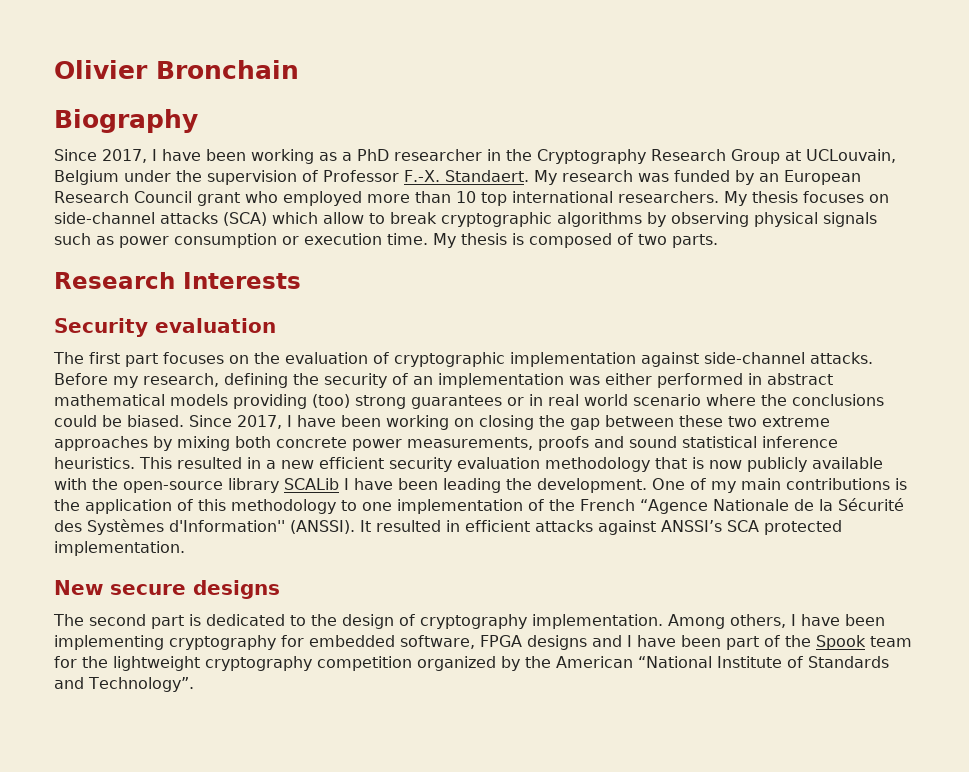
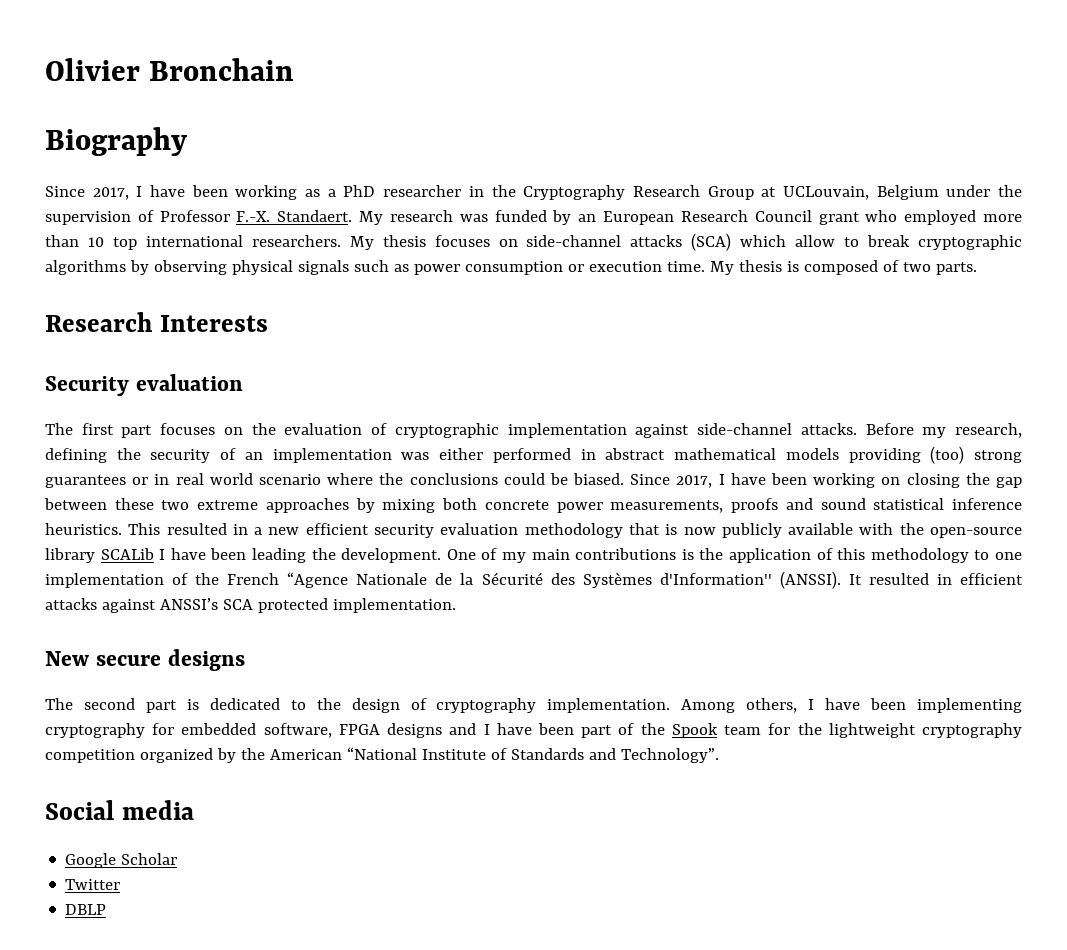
+ Social media
+ Google Scholar
+ Twitter
+ DBLP

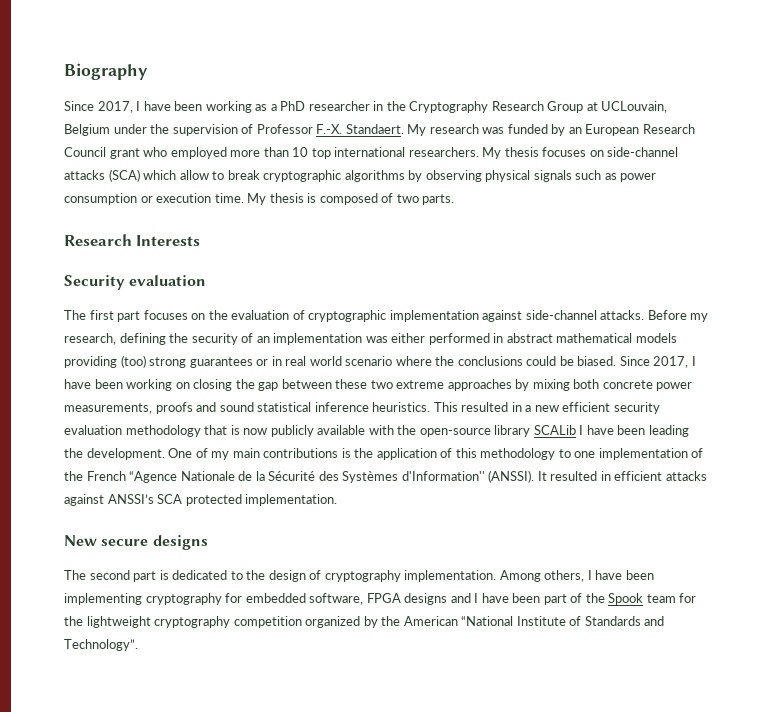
- Olivier Bronchain
- Social media
- Google Scholar
- Twitter
- DBLP

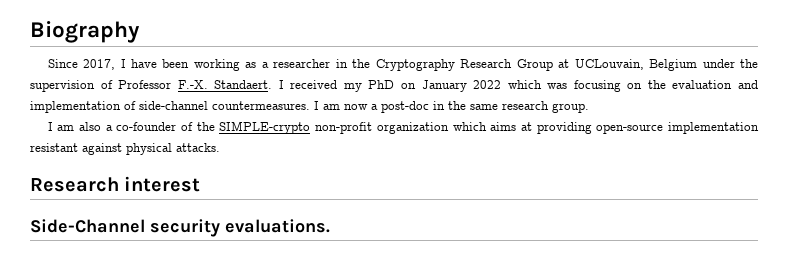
- Since 2017, I have been working as a PhD researcher in the Cryptography Research Group at UCLouvain, Belgium under the supervision of Professor F.-X. Standaert.
+ Since 2017, I have been working as a researcher in the Cryptography Research Group at UCLouvain, Belgium under the supervision of Professor F.-X. Standaert.
- My research was funded by an European Research Council grant who employed more than 10 top international researchers. My thesis focuses on side-channel attacks (SCA) which allow to break cryptographic algorithms by observing physical signals such as power consumption or execution time. My thesis is composed of two parts.
- Research Interests
- Security evaluation
- The first part focuses on the evaluation of cryptographic implementation against side-channel attacks. Before my research, defining the security of an implementation was either performed in abstract mathematical models providing (too) strong guarantees or in real world scenario where the conclusions could be biased. Since 2017, I have been working on closing the gap between these two extreme approaches by mixing both concrete power measurements, proofs and sound statistical inference heuristics. This resulted in a new efficient security evaluation methodology that is now publicly available with the open-source library SCALib I have been leading the development. One of my main contributions is the application of this methodology to one implementation of the French “Agence Nationale de la Sécurité des Systèmes d'Information'' (ANSSI). It resulted in efficient attacks against ANSSI’s SCA protected implementation.
- New secure designs
- The second part is dedicated to the design of cryptography implementation. Among others, I have been implementing cryptography for embedded software, FPGA designs and I have been part of the Spook team for the lightweight cryptography competition organized by the American “National Institute of Standards and Technology”.
+ I received my PhD on January 2022 which was focusing on the evaluation and implementation of side-channel countermeasures. I am now a post-doc in the same research group.
+ I am also a co-founder of the SIMPLE-crypto non-profit organization which aims at providing open-source implementation resistant against physical attacks.
+ Research interest
+ Side-Channel security evaluations.

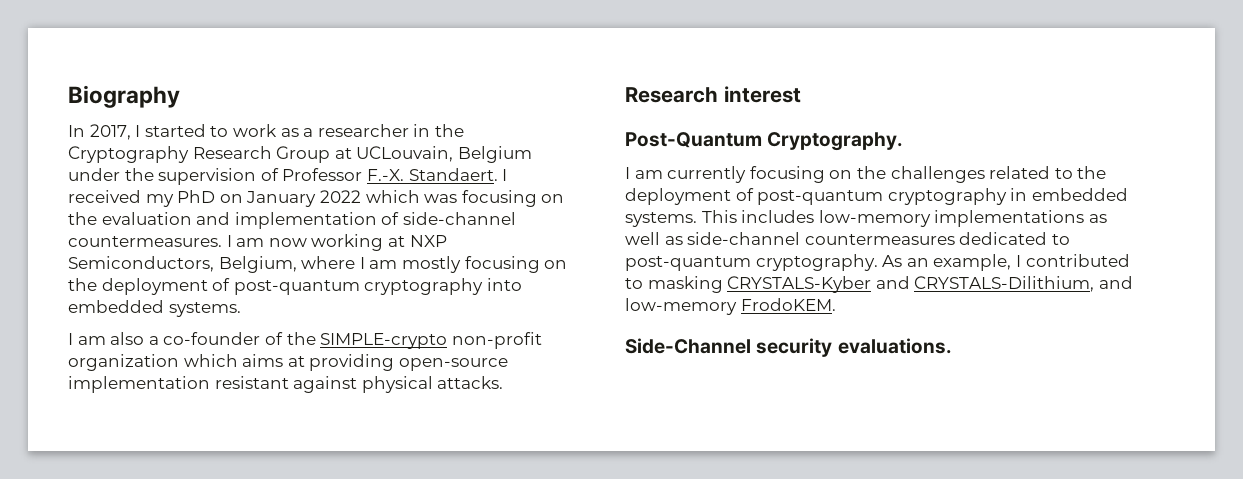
- Since 2017, I have been working as a researcher in the Cryptography Research Group at UCLouvain, Belgium under the supervision of Professor F.-X. Standaert.
+ In 2017, I started to work as a researcher in the Cryptography Research Group at UCLouvain, Belgium under the supervision of Professor F.-X. Standaert.
- I am now a post-doc in the same research group.
+ I am now working at NXP Semiconductors, Belgium, where I am mostly focusing on the deployment of post-quantum cryptography into embedded systems.
+ Post-Quantum Cryptography.
+ I am currently focusing on the challenges related to the deployment of post-quantum cryptography in embedded systems. This includes low-memory implementations as well as side-channel countermeasures dedicated to post-quantum cryptography. As an example, I contributed to masking CRYSTALS-Kyber and CRYSTALS-Dilithium, and low-memory FrodoKEM.

